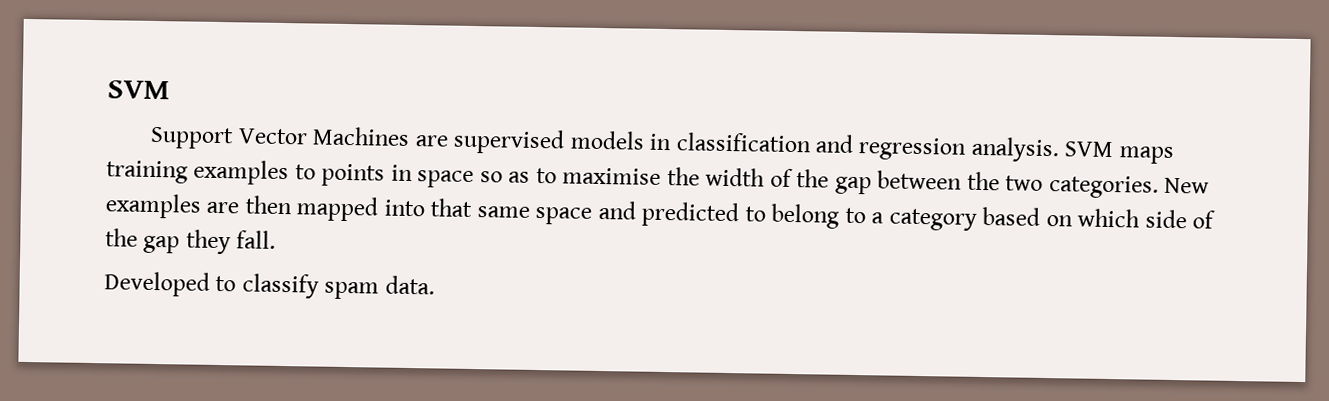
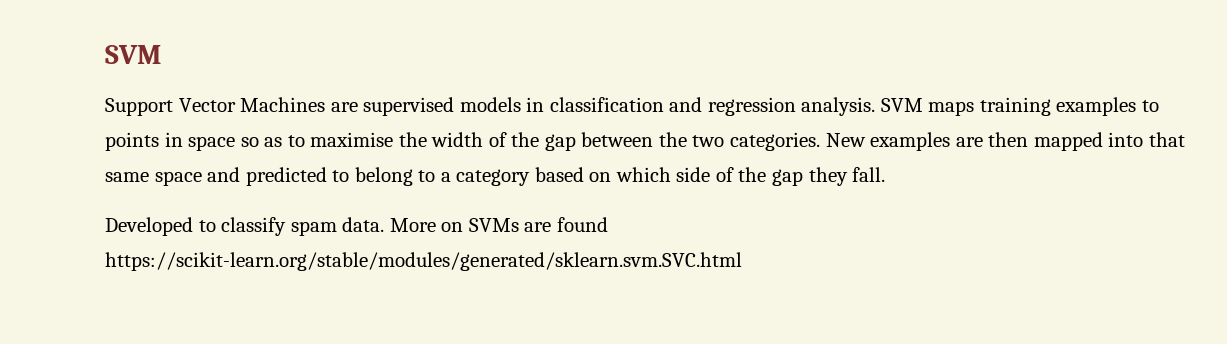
+ More on SVMs are found https://scikit-learn.org/stable/modules/generated/sklearn.svm.SVC.html

